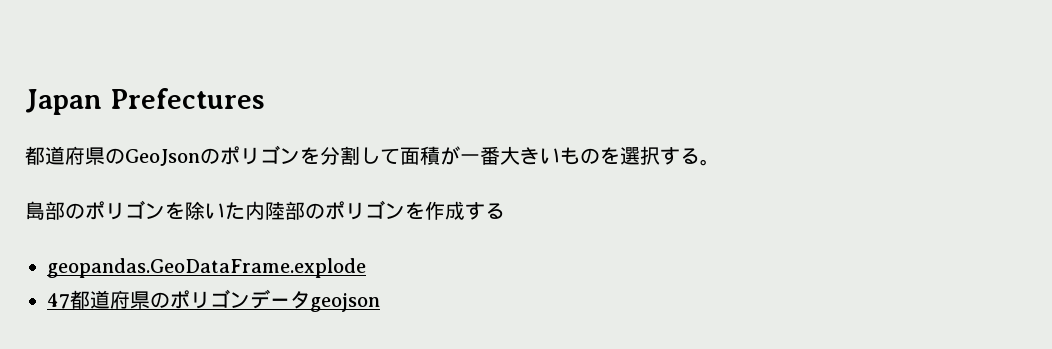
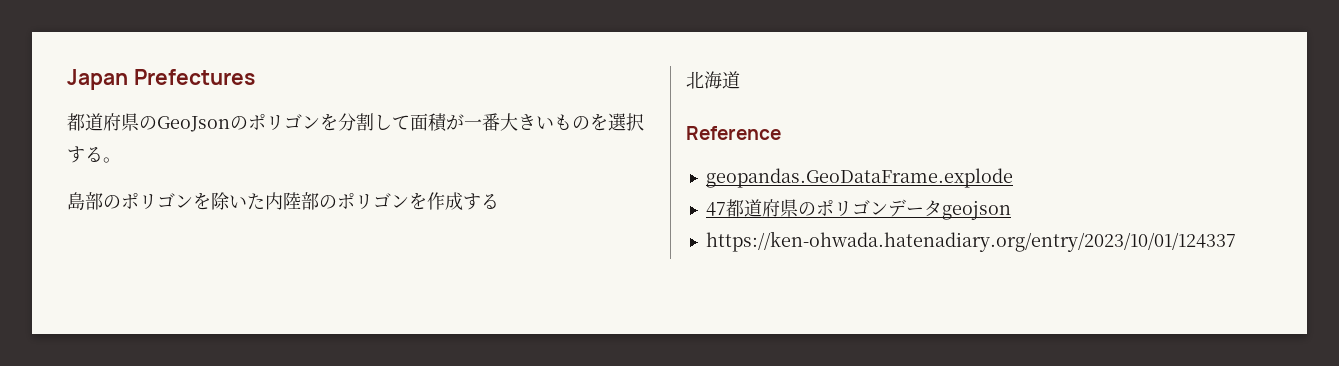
+ 北海道
+ Reference
+ https://ken-ohwada.hatenadiary.org/entry/2023/10/01/124337

